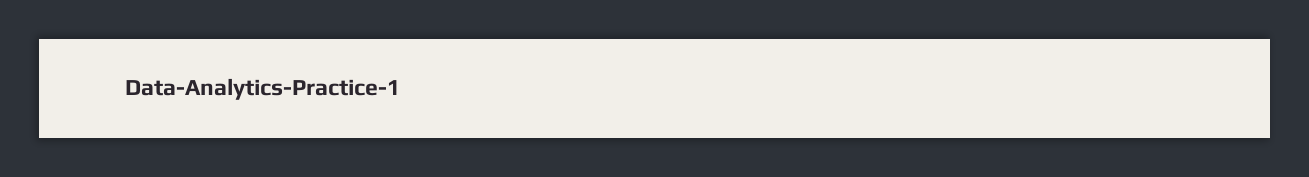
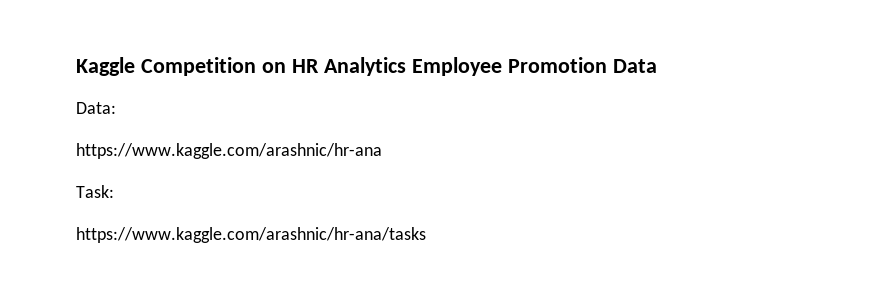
- Data-Analytics-Practice-1
+ Kaggle Competition on HR Analytics Employee Promotion Data
+ Data:
+ https://www.kaggle.com/arashnic/hr-ana
+ Task:
+ https://www.kaggle.com/arashnic/hr-ana/tasks

